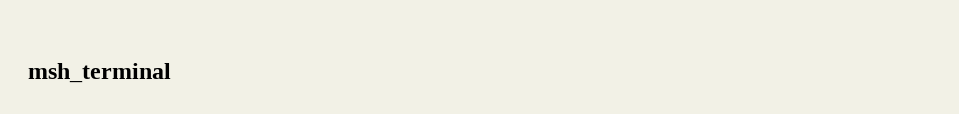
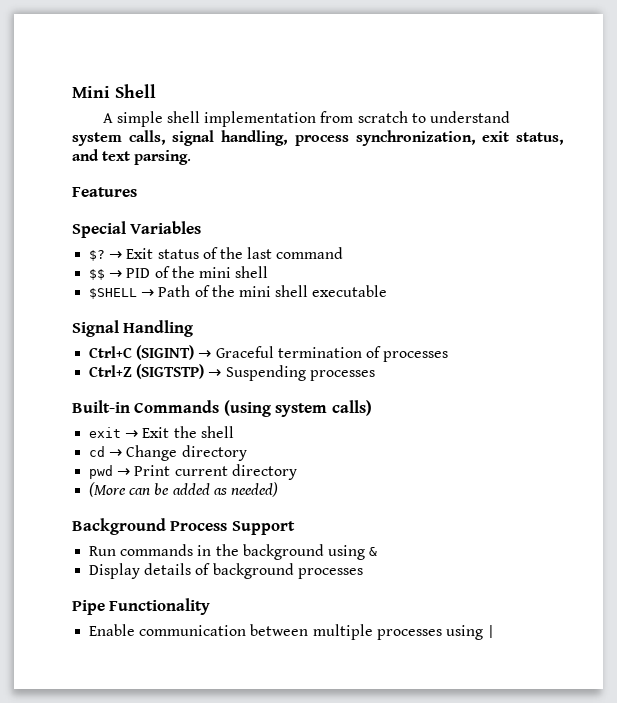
- msh_terminal
+ Mini Shell
+ A simple shell implementation from scratch to understand system calls, signal handling, process synchronization, exit status, and text parsing.
+ Features
+ Special Variables
+ $? → Exit status of the last command
+ $$ → PID of the mini shell
+ $SHELL → Path of the mini shell executable
+ Signal Handling
+ Ctrl+C (SIGINT) → Graceful termination of processes
+ Ctrl+Z (SIGTSTP) → Suspending processes
+ Built-in Commands (using system calls)
+ exit → Exit the shell
+ cd → Change directory
+ pwd → Print current directory
+ (More can be added as needed)
+ Background Process Support
+ Run commands in the background using &
+ Display details of background processes
+ Pipe Functionality
+ Enable communication between multiple processes using |

